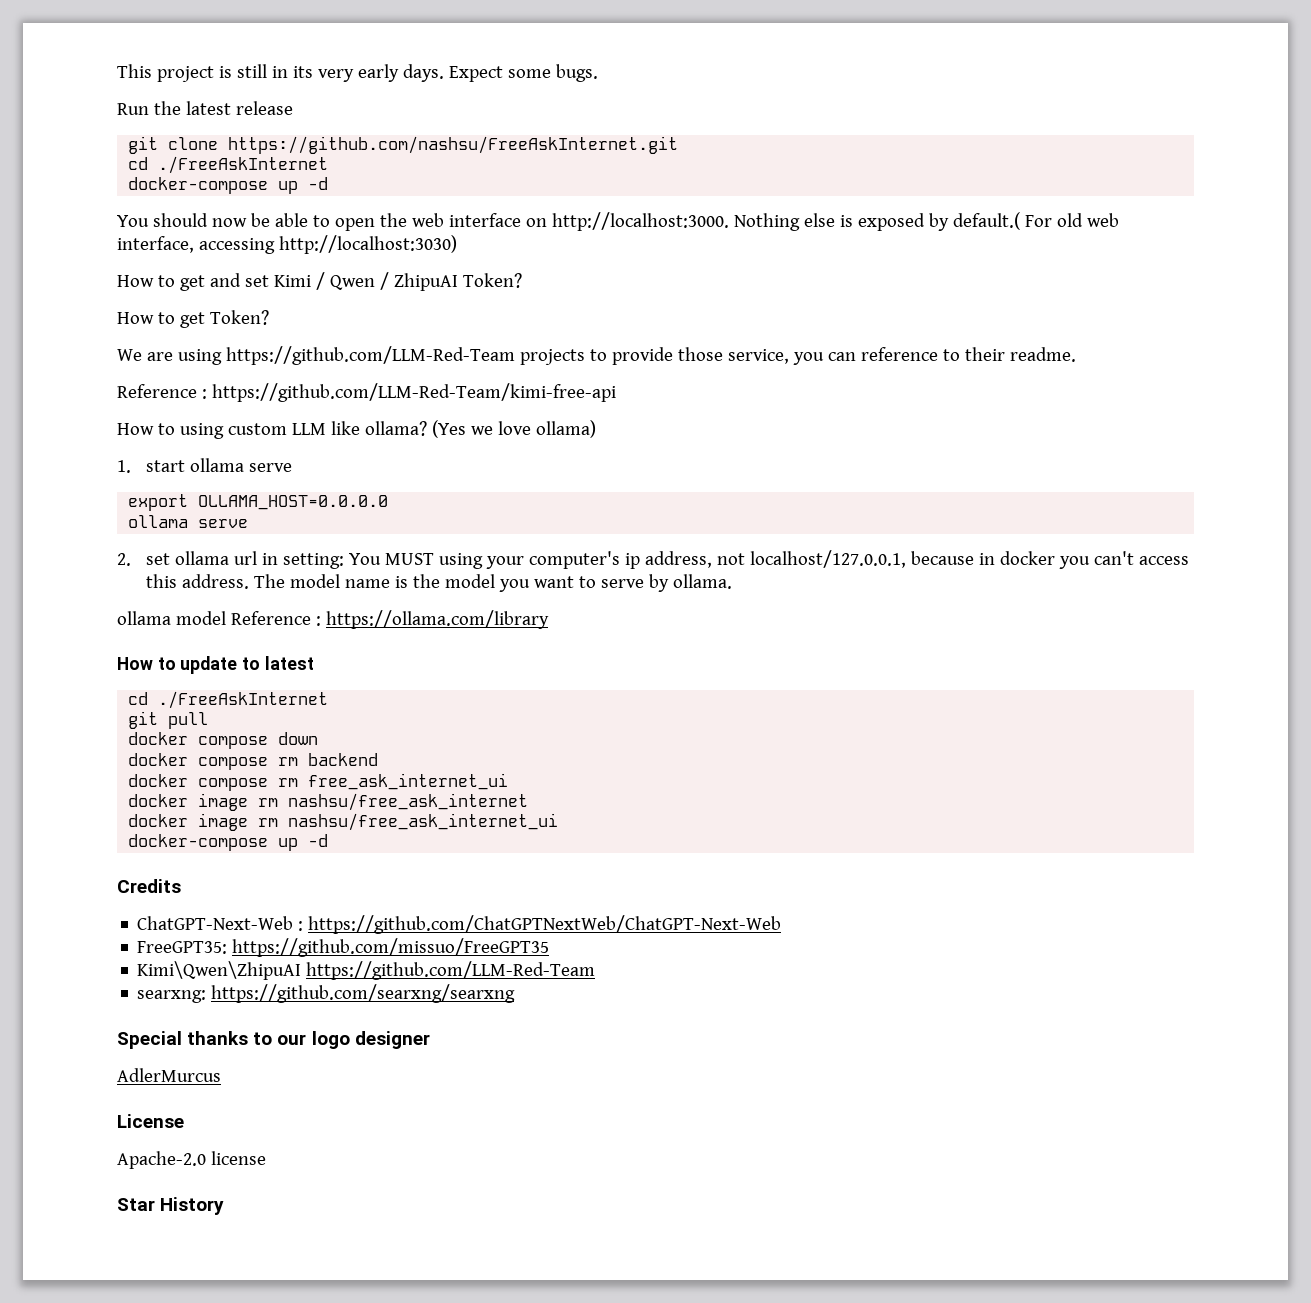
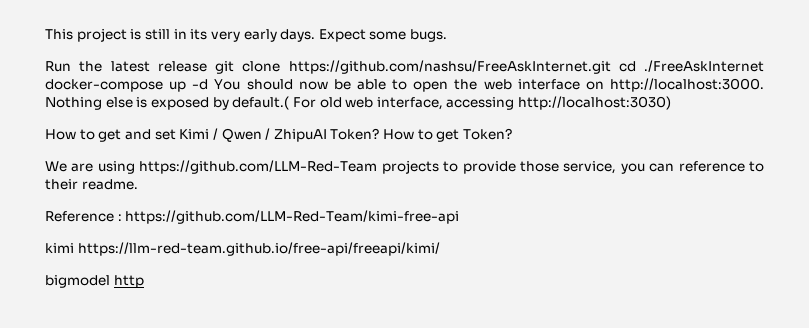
- Run the latest release
- git clone https://github.com/nashsu/FreeAskInternet.git
- cd ./FreeAskInternet
- docker-compose up -d
- You should now be able to open the web interface on http://localhost:3000.
+ Run the latest release git clone https://github.com/nashsu/FreeAskInternet.git cd ./FreeAskInternet docker-compose up -d You should now be able to open the web interface on http://localhost:3000.
- How to get and set Kimi / Qwen / ZhipuAI Token?
- How to get Token?
+ How to get and set Kimi / Qwen / ZhipuAI Token? How to get Token?
- How to using custom LLM like ollama? (Yes we love ollama)
- 1. start ollama serve
- export OLLAMA_HOST=0.0.0.0
- ollama serve
- 2. set ollama url in setting: You MUST using your computer's ip address, not localhost/127.0.0.1, because in docker you can't access this address. The model name is the model you want to serve by ollama.
- ollama model Reference : https://ollama.com/library
- How to update to latest
- cd ./FreeAskInternet
- git pull
- docker compose down
- docker compose rm backend
- docker compose rm free_ask_internet_ui
- docker image rm nashsu/free_ask_internet
- docker image rm nashsu/free_ask_internet_ui
- docker-compose up -d
- Credits
- ChatGPT-Next-Web : https://github.com/ChatGPTNextWeb/ChatGPT-Next-Web
- FreeGPT35: https://github.com/missuo/FreeGPT35
- Kimi\Qwen\ZhipuAI https://github.com/LLM-Red-Team
- searxng: https://github.com/searxng/searxng
- Special thanks to our logo designer
- AdlerMurcus
- License
- Apache-2.0 license
- Star History
+ kimi https://llm-red-team.github.io/free-api/freeapi/kimi/
+ bigmodel http

